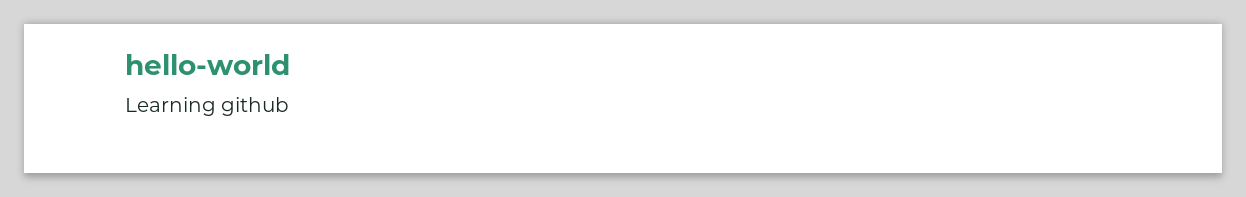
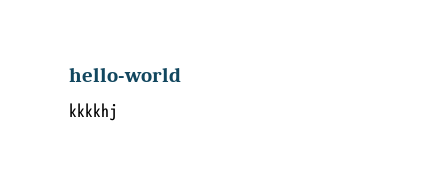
- Learning github
+ kkkkhj

